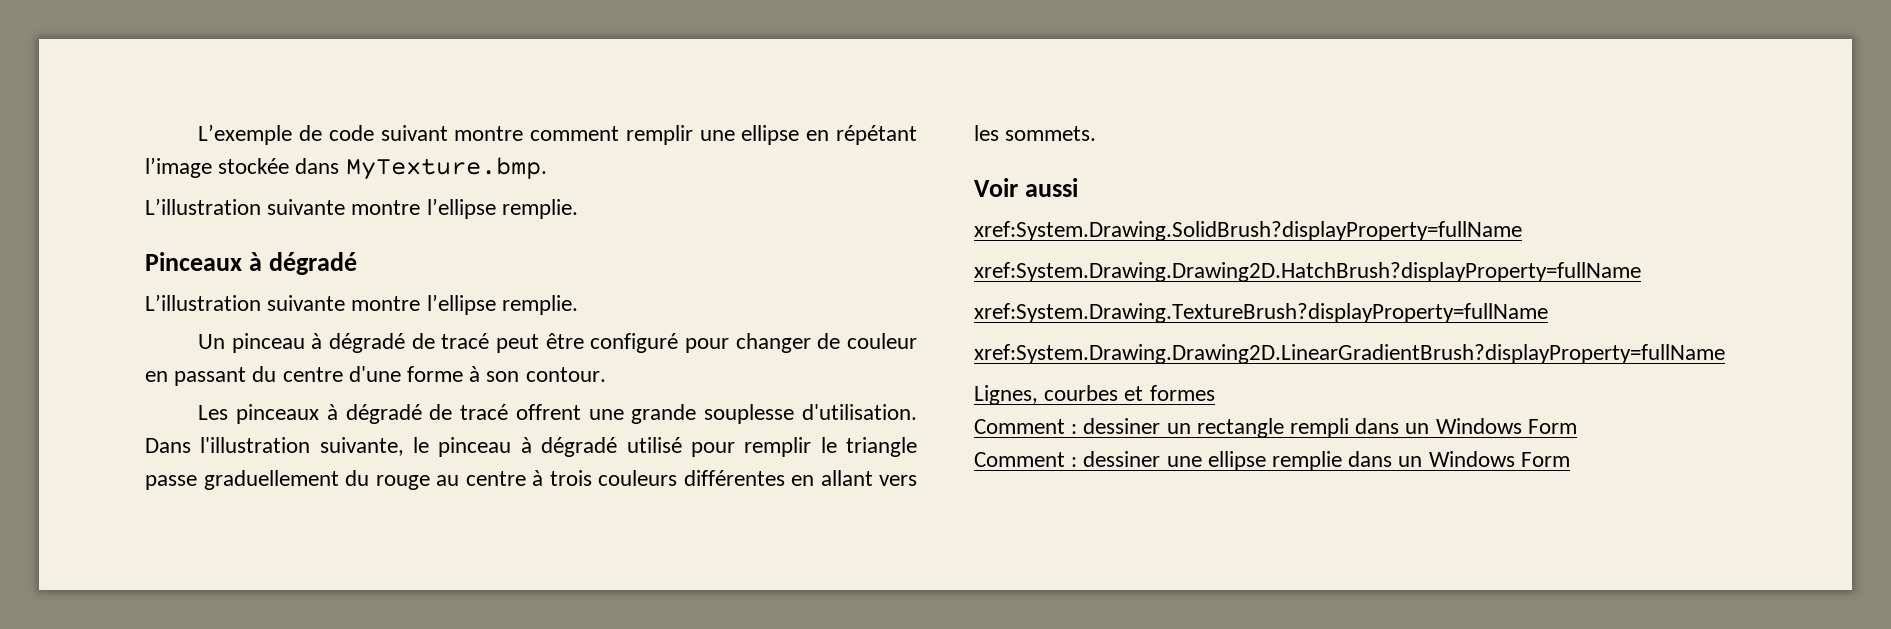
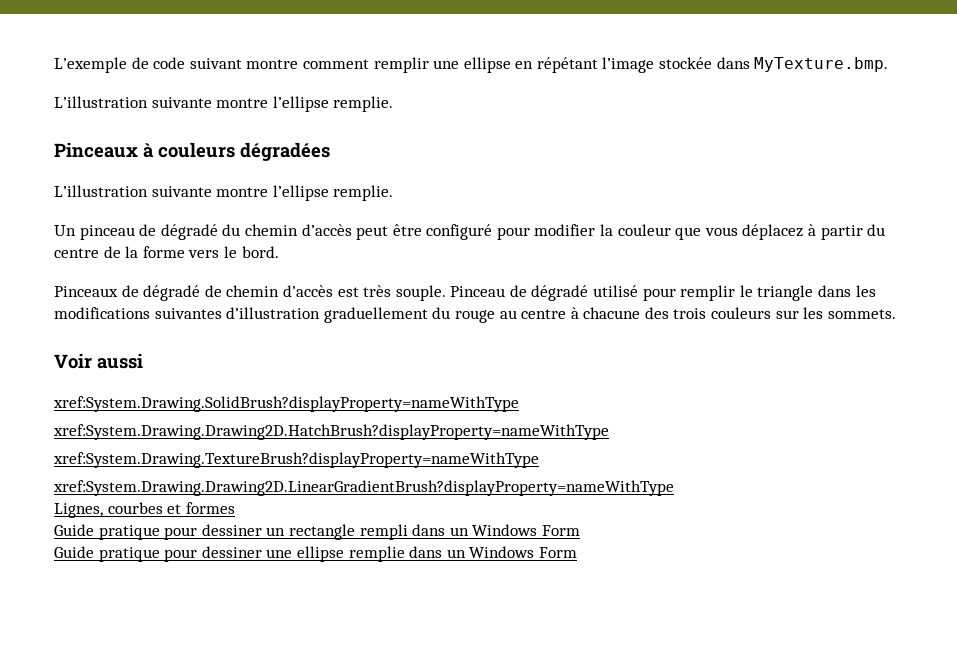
- Pinceaux à dégradé
+ Pinceaux à couleurs dégradées
- Un pinceau à dégradé de tracé peut être configuré pour changer de couleur en passant du centre d'une forme à son contour.
- Les pinceaux à dégradé de tracé offrent une grande souplesse d'utilisation. Dans l'illustration suivante, le pinceau à dégradé utilisé pour remplir le triangle passe graduellement du rouge au centre à trois couleurs différentes en allant vers les sommets.
+ Un pinceau de dégradé du chemin d’accès peut être configuré pour modifier la couleur que vous déplacez à partir du centre de la forme vers le bord.
+ Pinceaux de dégradé de chemin d’accès est très souple. Pinceau de dégradé utilisé pour remplir le triangle dans les modifications suivantes d’illustration graduellement du rouge au centre à chacune des trois couleurs sur les sommets.
- xref:System.Drawing.SolidBrush?displayProperty=fullName
- xref:System.Drawing.Drawing2D.HatchBrush?displayProperty=fullName
- xref:System.Drawing.TextureBrush?displayProperty=fullName
- xref:System.Drawing.Drawing2D.LinearGradientBrush?displayProperty=fullName
+ xref:System.Drawing.SolidBrush?displayProperty=nameWithType
+ xref:System.Drawing.Drawing2D.HatchBrush?displayProperty=nameWithType
+ xref:System.Drawing.TextureBrush?displayProperty=nameWithType
+ xref:System.Drawing.Drawing2D.LinearGradientBrush?displayProperty=nameWithType
- Comment : dessiner un rectangle rempli dans un Windows Form
+ Guide pratique pour dessiner un rectangle rempli dans un Windows Form
- Comment : dessiner une ellipse remplie dans un Windows Form
+ Guide pratique pour dessiner une ellipse remplie dans un Windows Form

